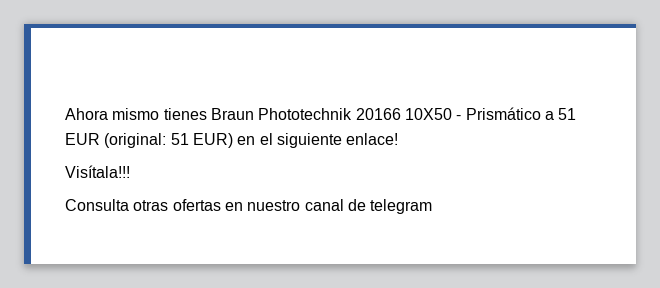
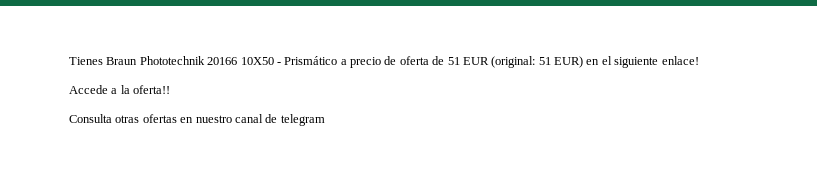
- Ahora mismo tienes Braun Phototechnik 20166 10X50 - Prismático a 51 EUR (original: 51 EUR) en el siguiente enlace!
+ Tienes Braun Phototechnik 20166 10X50 - Prismático a precio de oferta de 51 EUR (original: 51 EUR) en el siguiente enlace!
- Visítala!!!
+ Accede a la oferta!!

